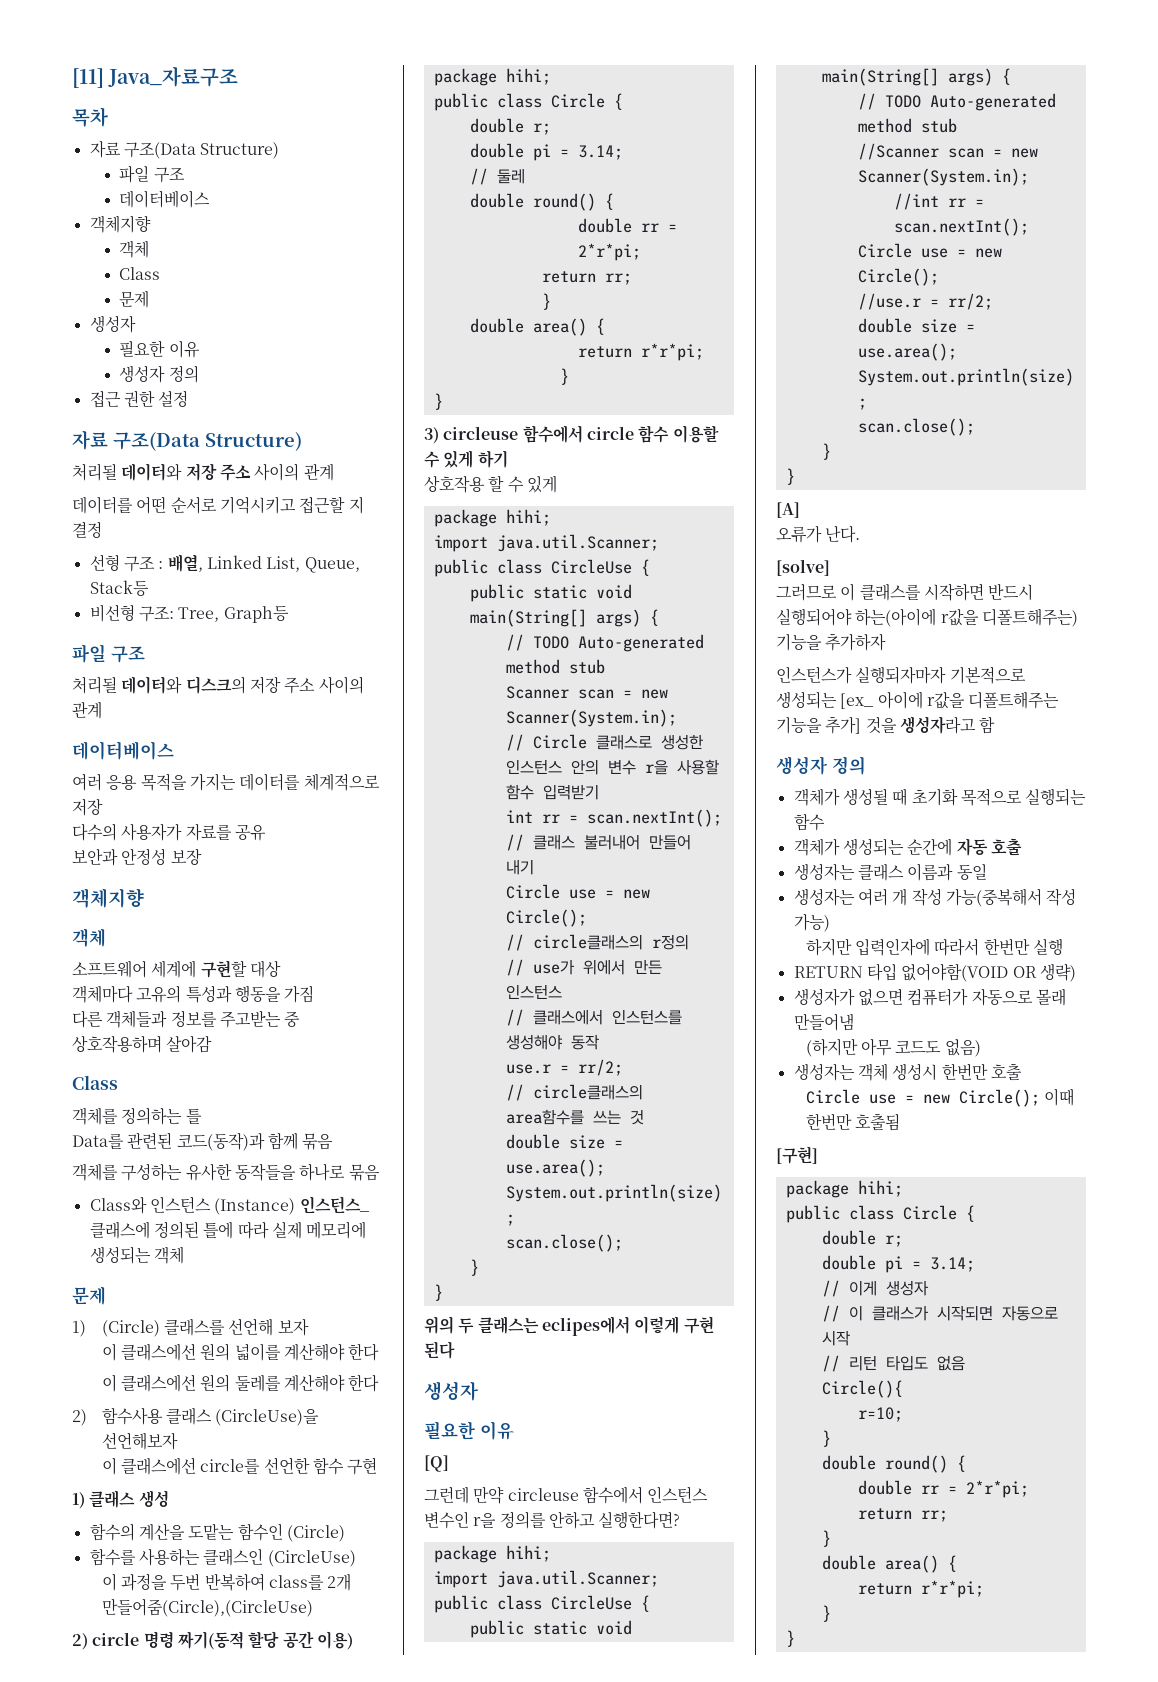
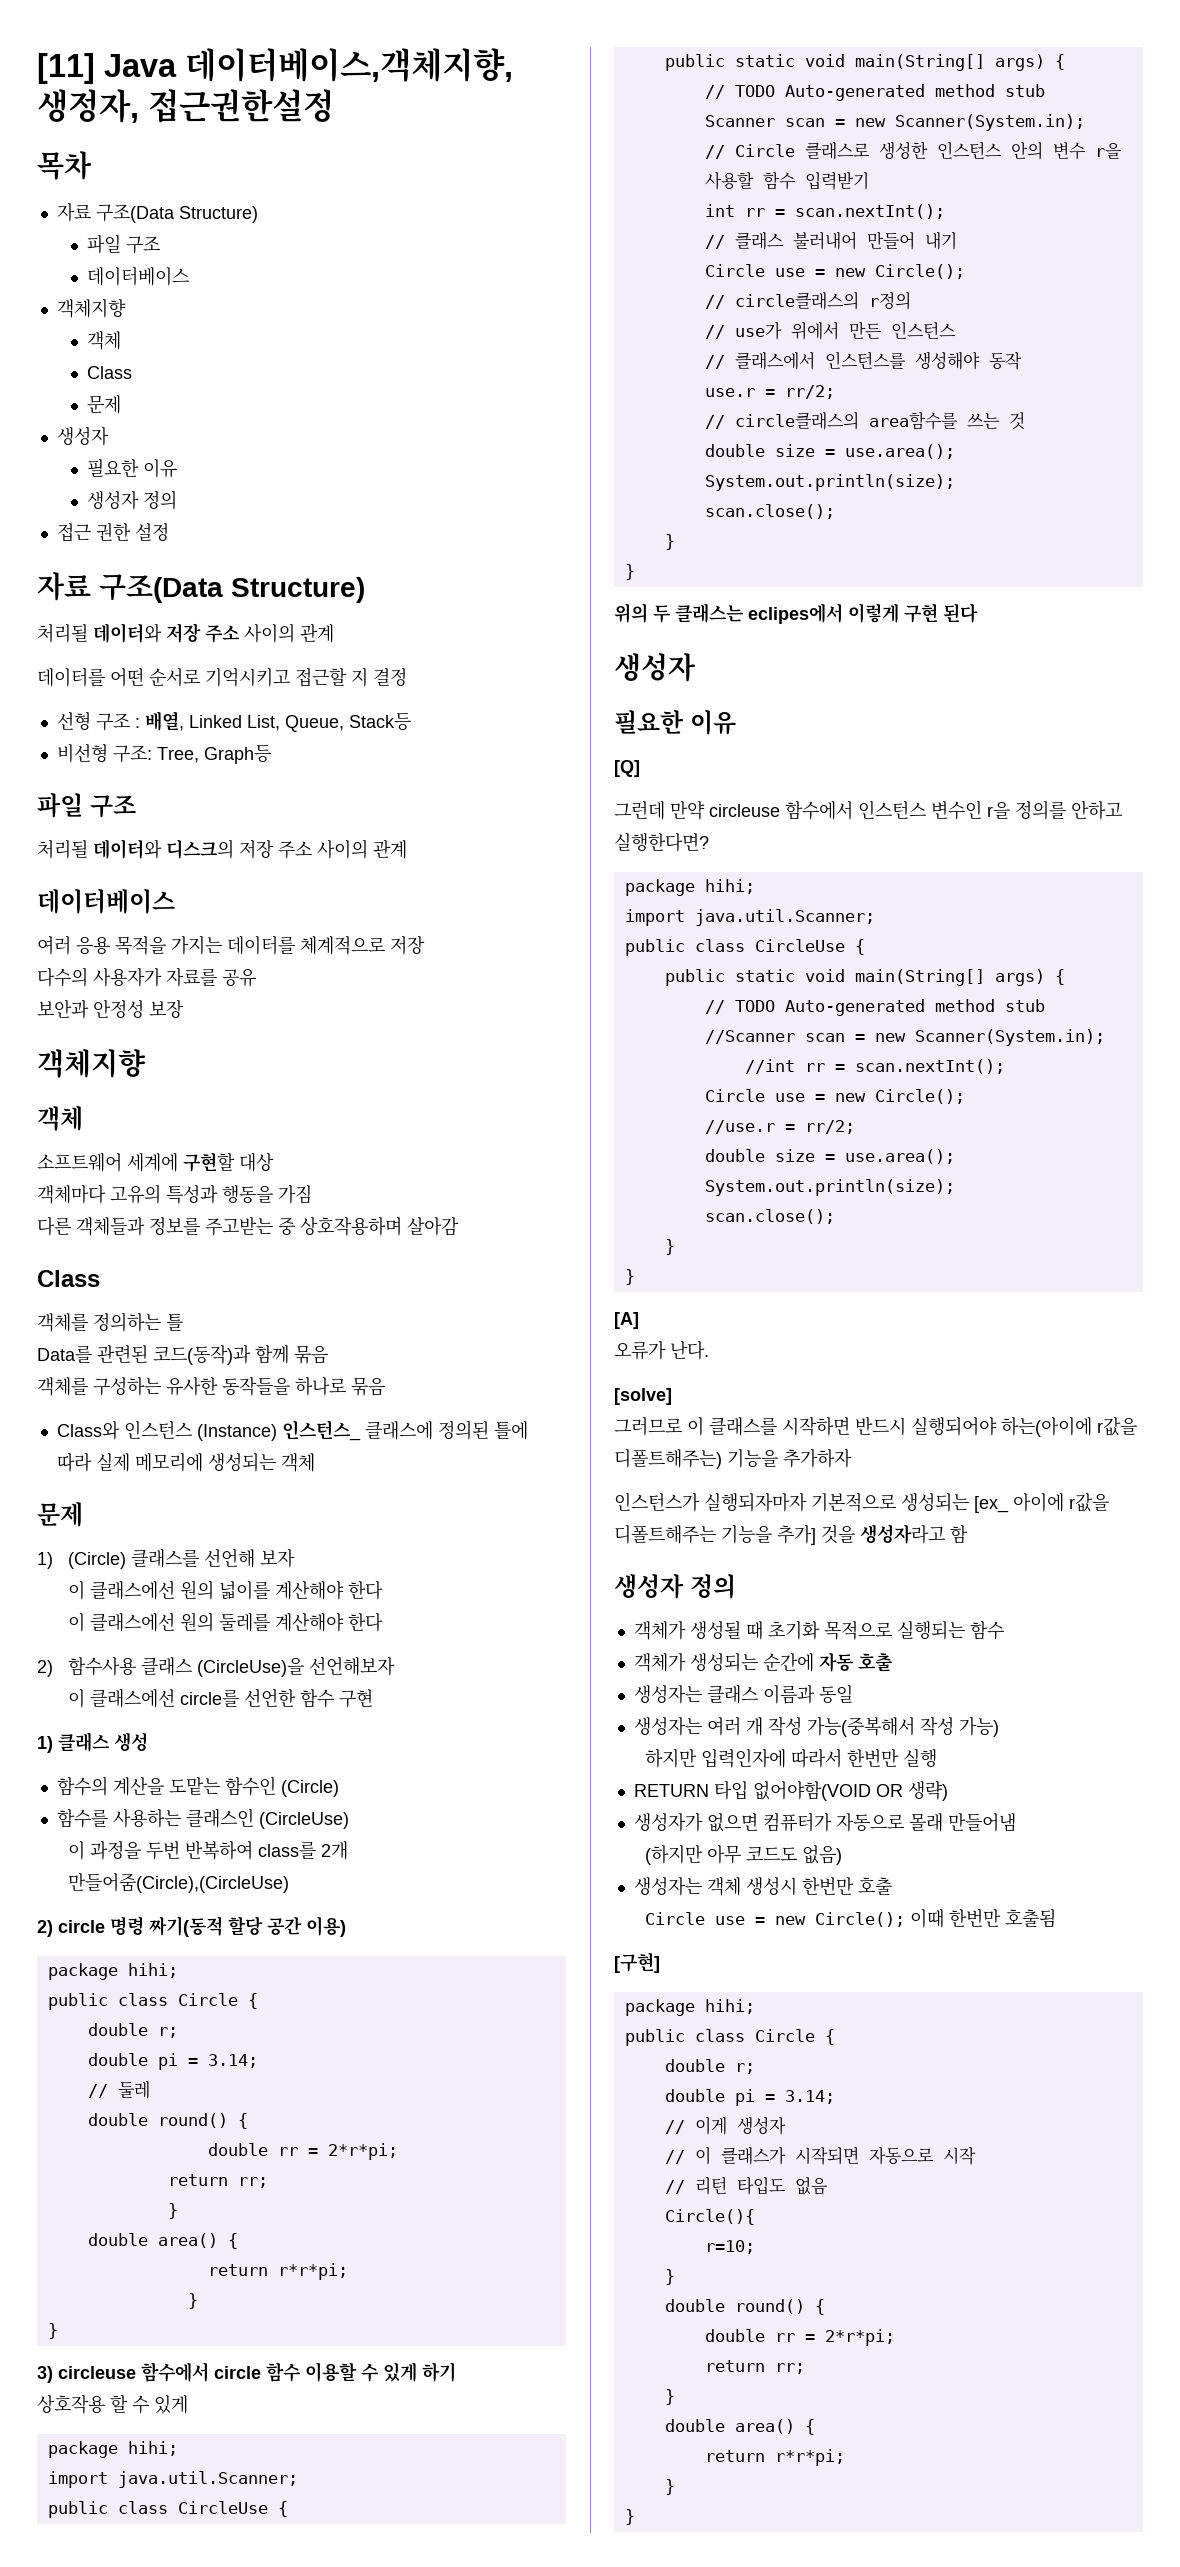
- [11] Java_자료구조
+ [11] Java 데이터베이스,객체지향, 생정자, 접근권한설정

